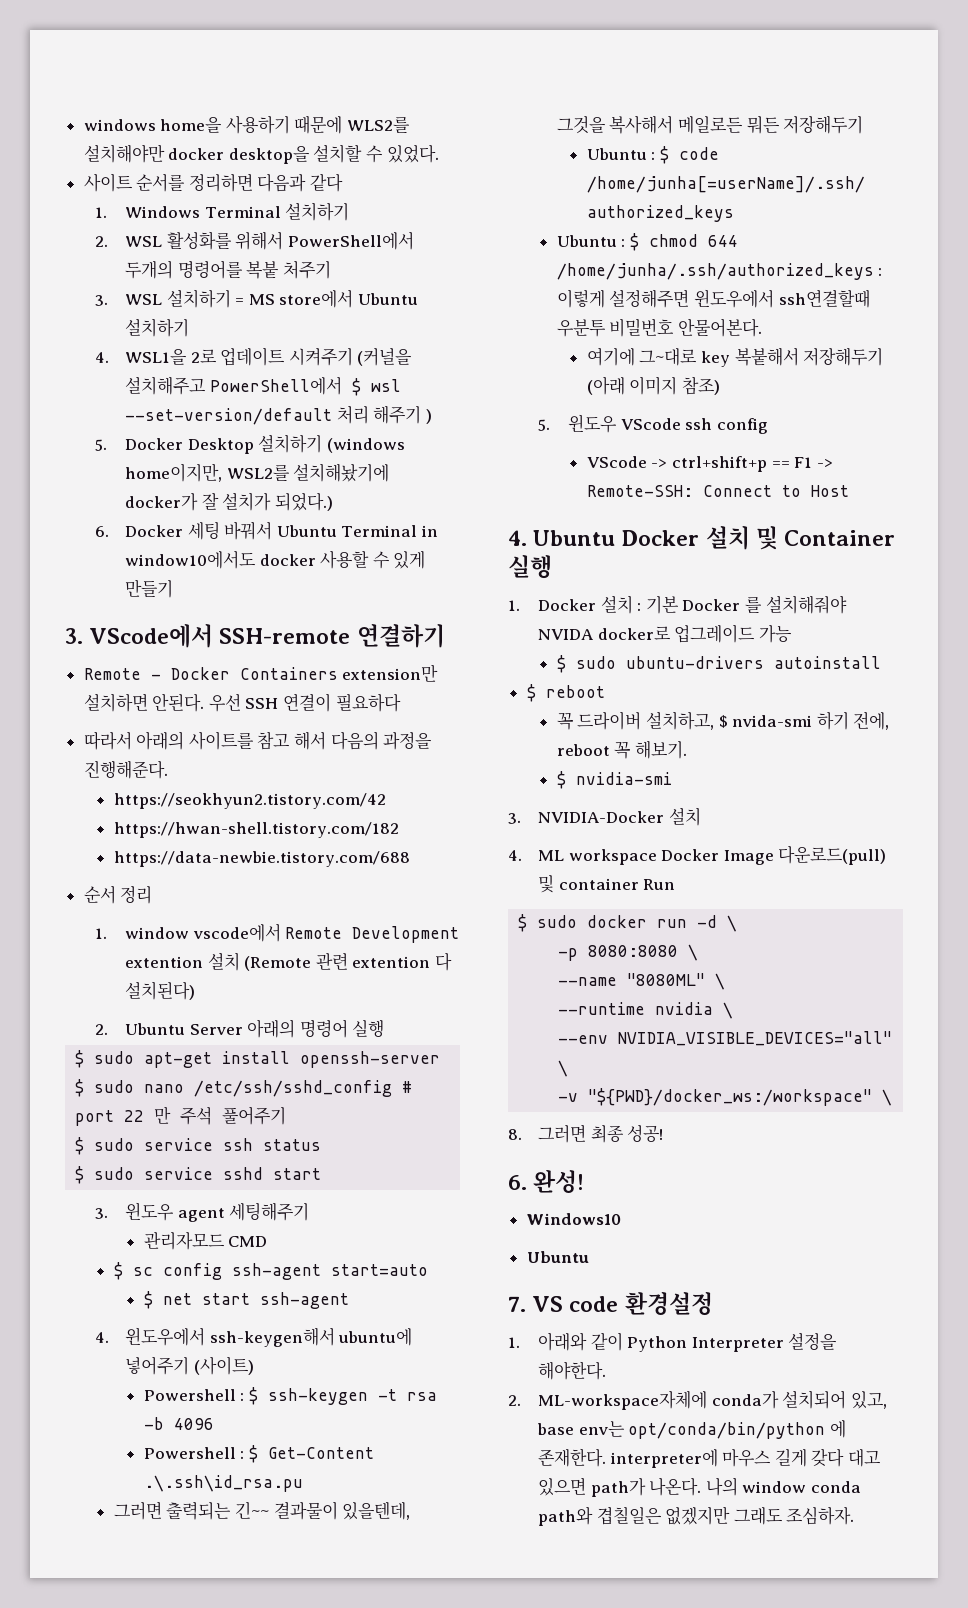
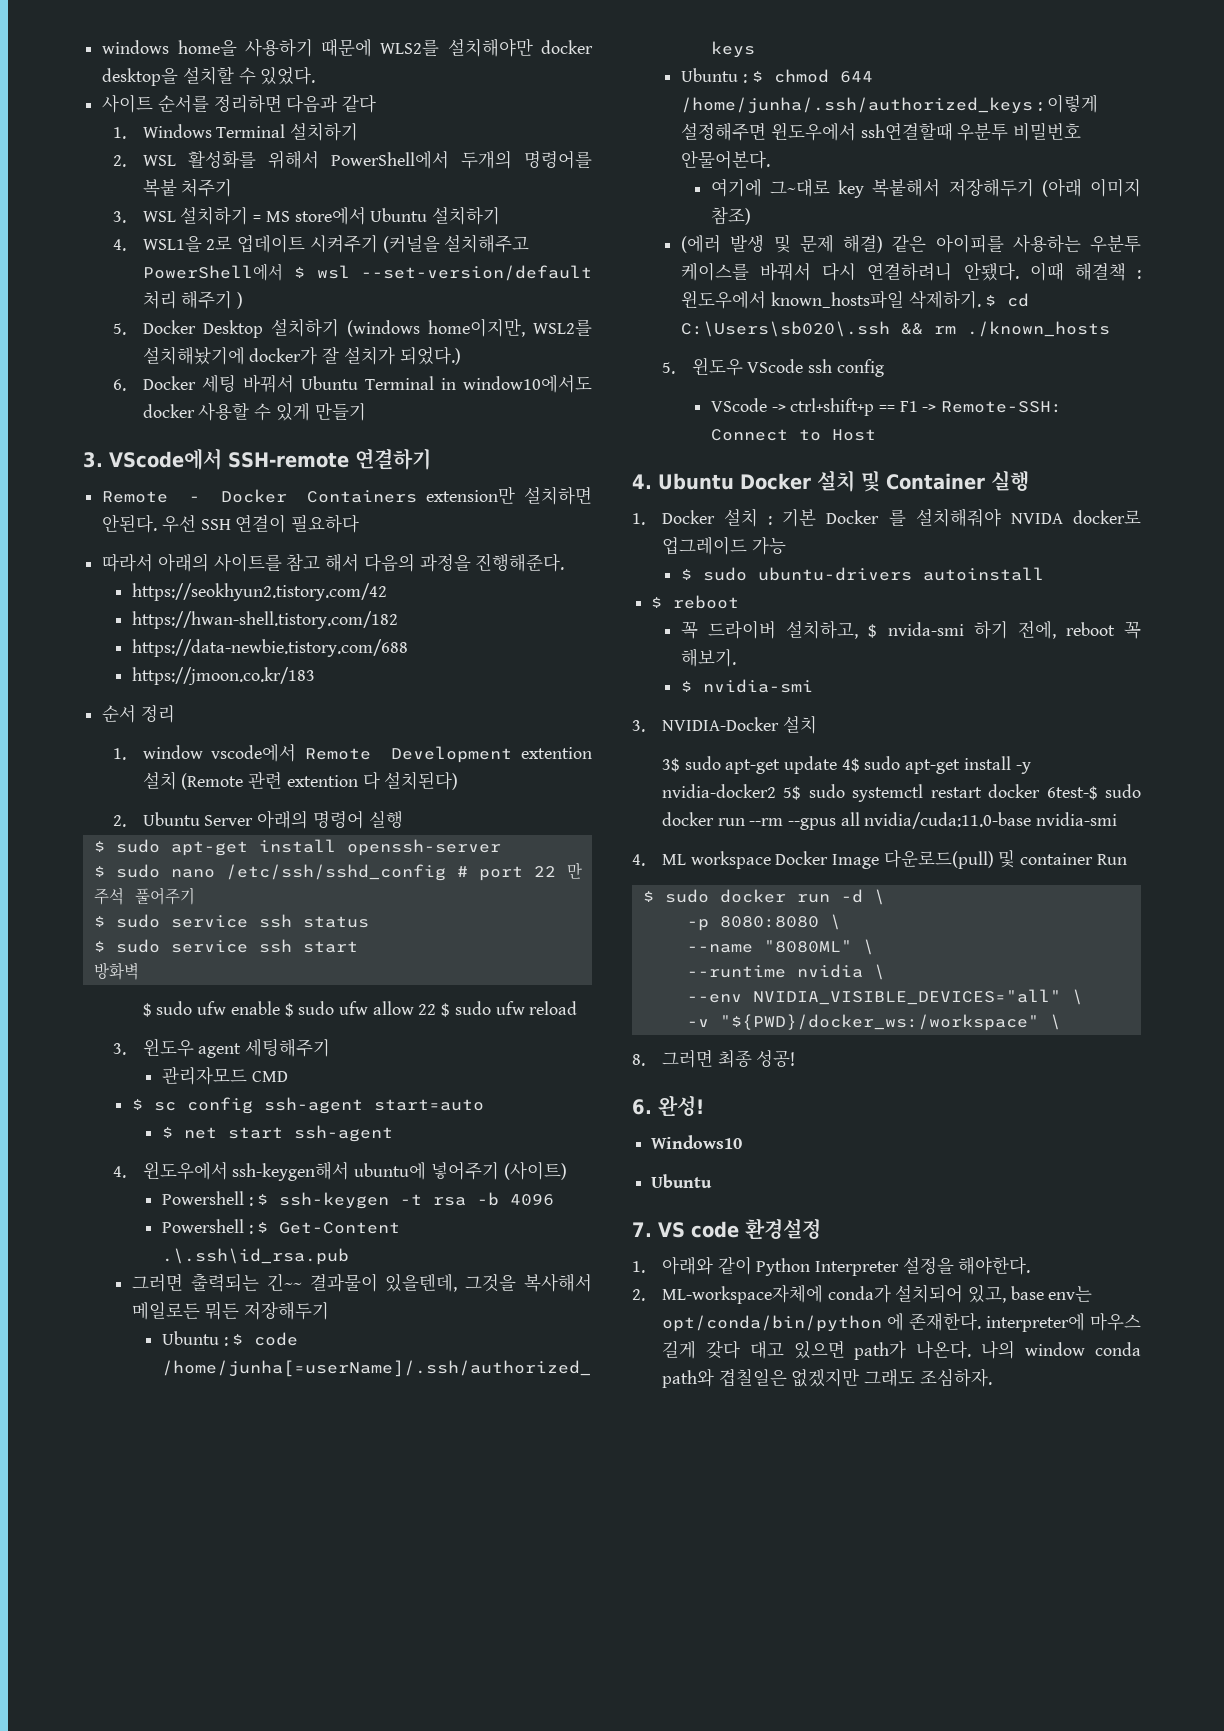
+ https://jmoon.co.kr/183
- $ sudo service sshd start
+ $ sudo service ssh start
+ 방화벽
+ $ sudo ufw enable $ sudo ufw allow 22 $ sudo ufw reload
- Powershell : $ Get-Content .\.ssh\id_rsa.pu
+ Powershell : $ Get-Content .\.ssh\id_rsa.pub
+ (에러 발생 및 문제 해결) 같은 아이피를 사용하는 우분투 케이스를 바꿔서 다시 연결하려니 안됐다. 이때 해결책 : 윈도우에서 known_hosts파일 삭제하기. $ cd C:\Users\sb020\.ssh && rm ./known_hosts
+ 3$ sudo apt-get update 4$ sudo apt-get install -y nvidia-docker2 5$ sudo systemctl restart docker 6test-$ sudo docker run --rm --gpus all nvidia/cuda:11.0-base nvidia-smi

